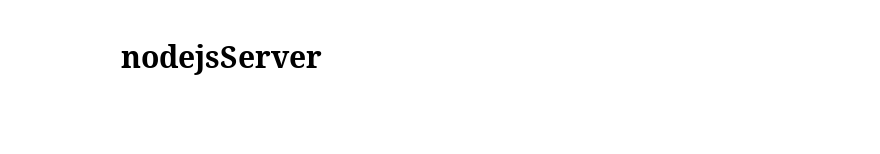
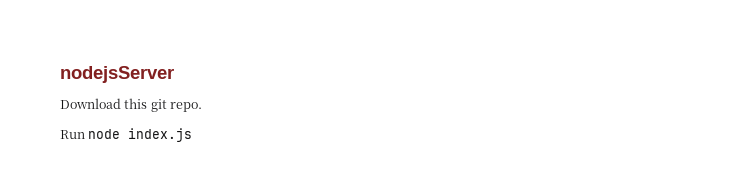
+ Download this git repo.
+ Run node index.js

